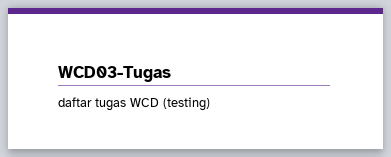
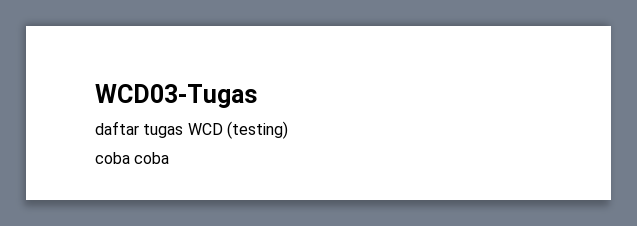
+ coba coba

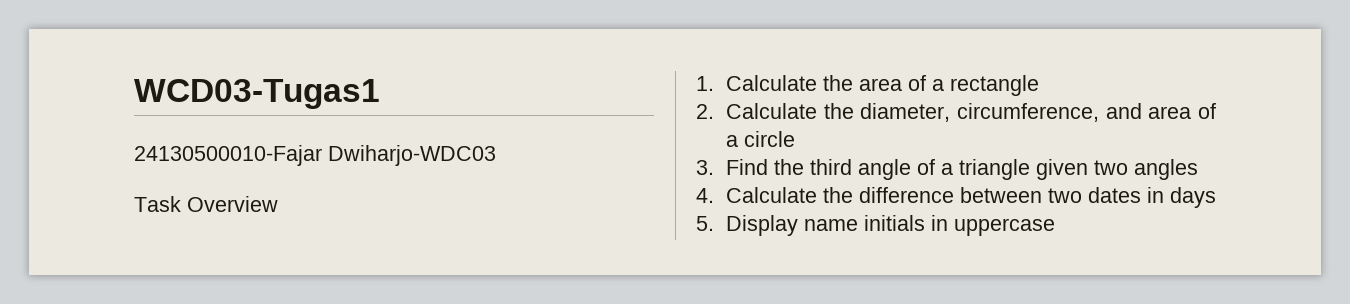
- WCD03-Tugas
- daftar tugas WCD (testing)
- coba coba
+ WCD03-Tugas1
+ 24130500010-Fajar Dwiharjo-WDC03
+ Task Overview
+ 1. Calculate the area of a rectangle
+ 2. Calculate the diameter, circumference, and area of a circle
+ 3. Find the third angle of a triangle given two angles
+ 4. Calculate the difference between two dates in days
+ 5. Display name initials in uppercase

